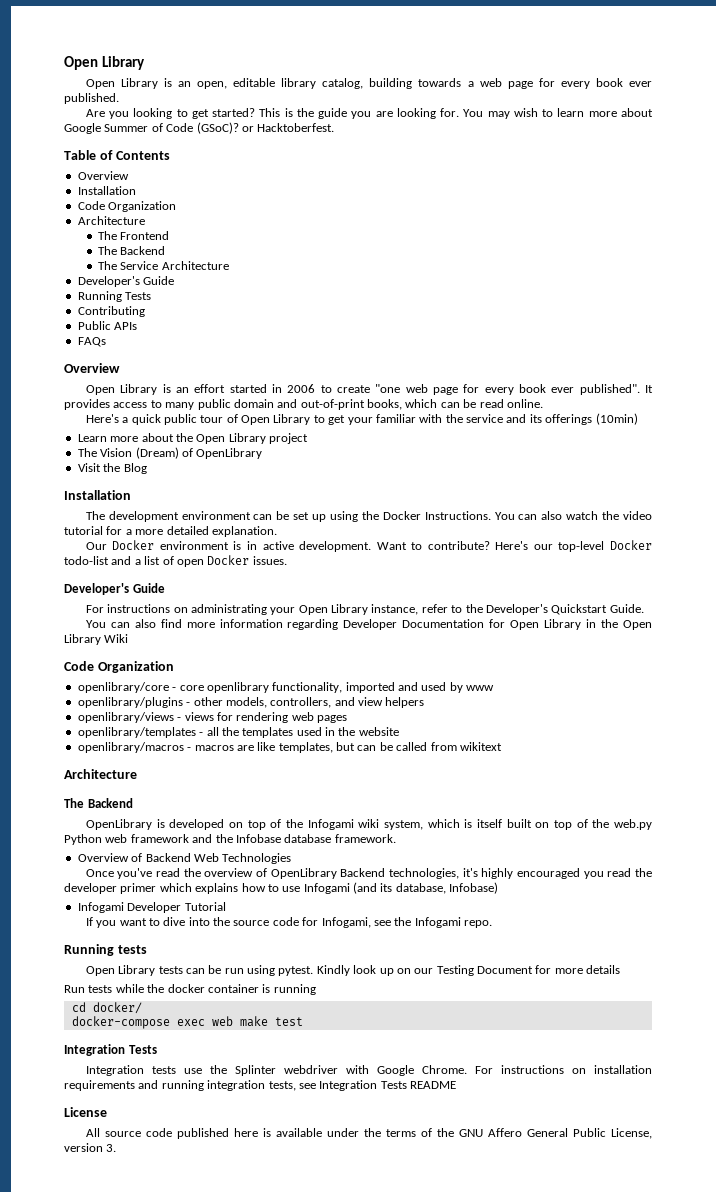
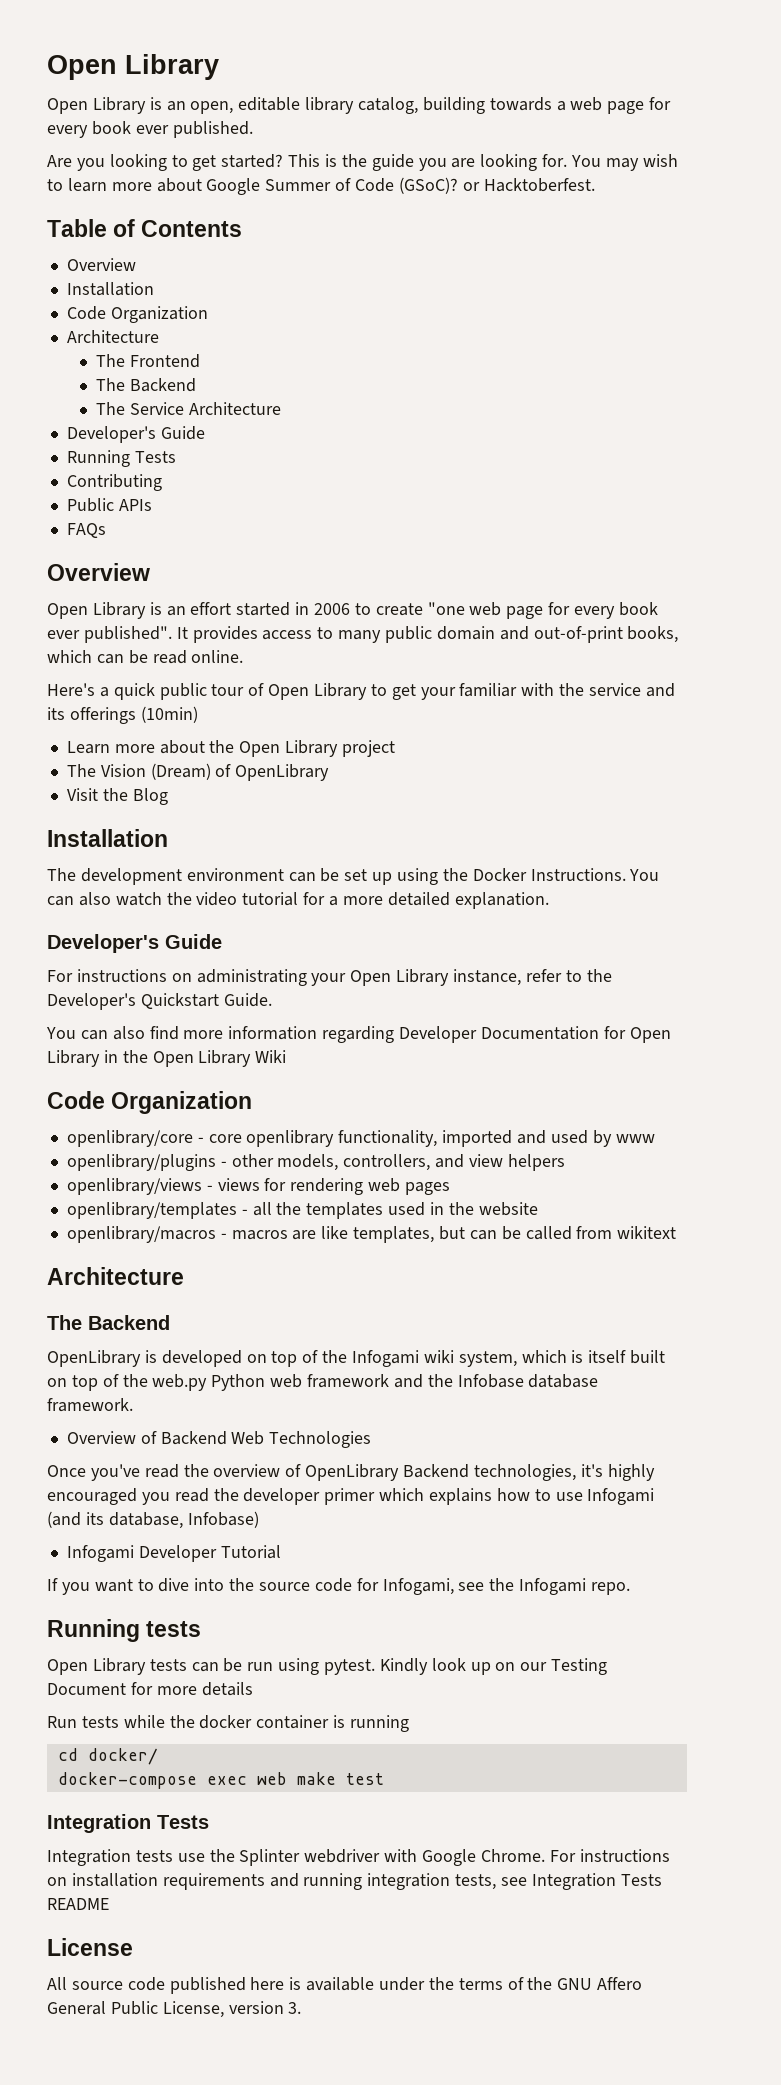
- Our Docker environment is in active development. Want to contribute? Here's our top-level Docker todo-list and a list of open Docker issues.

